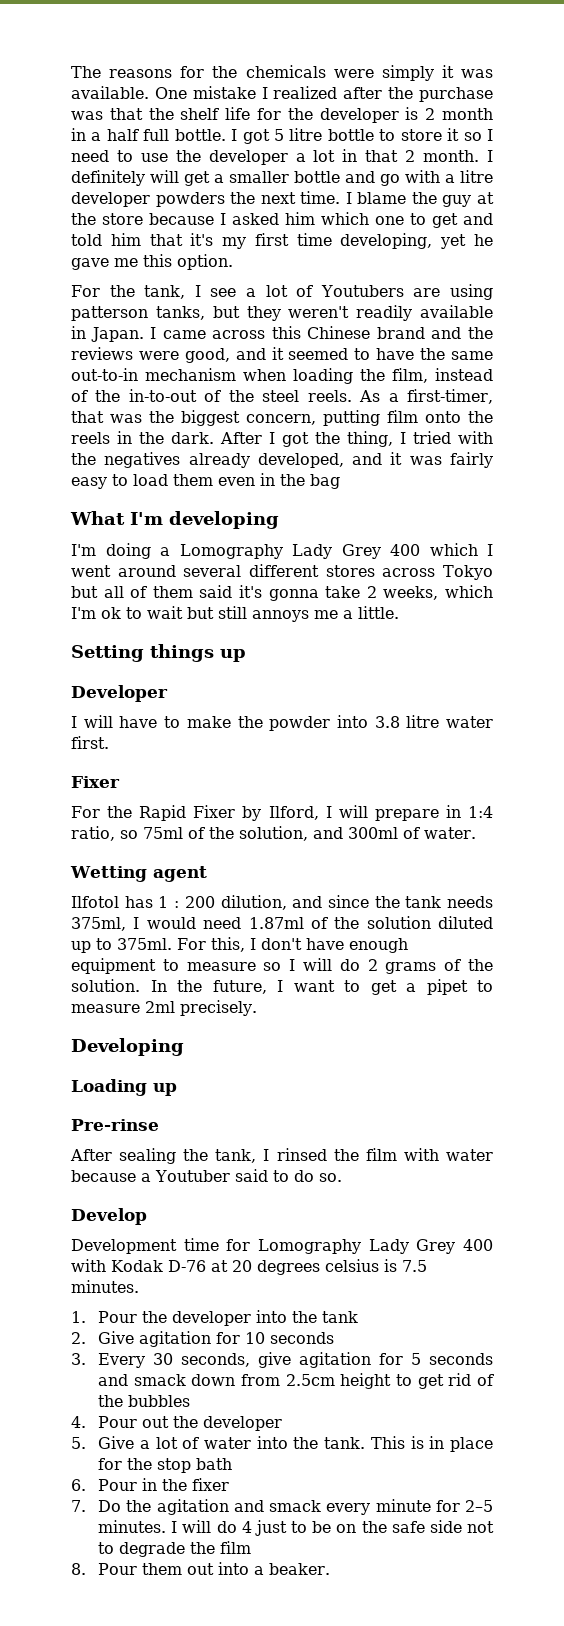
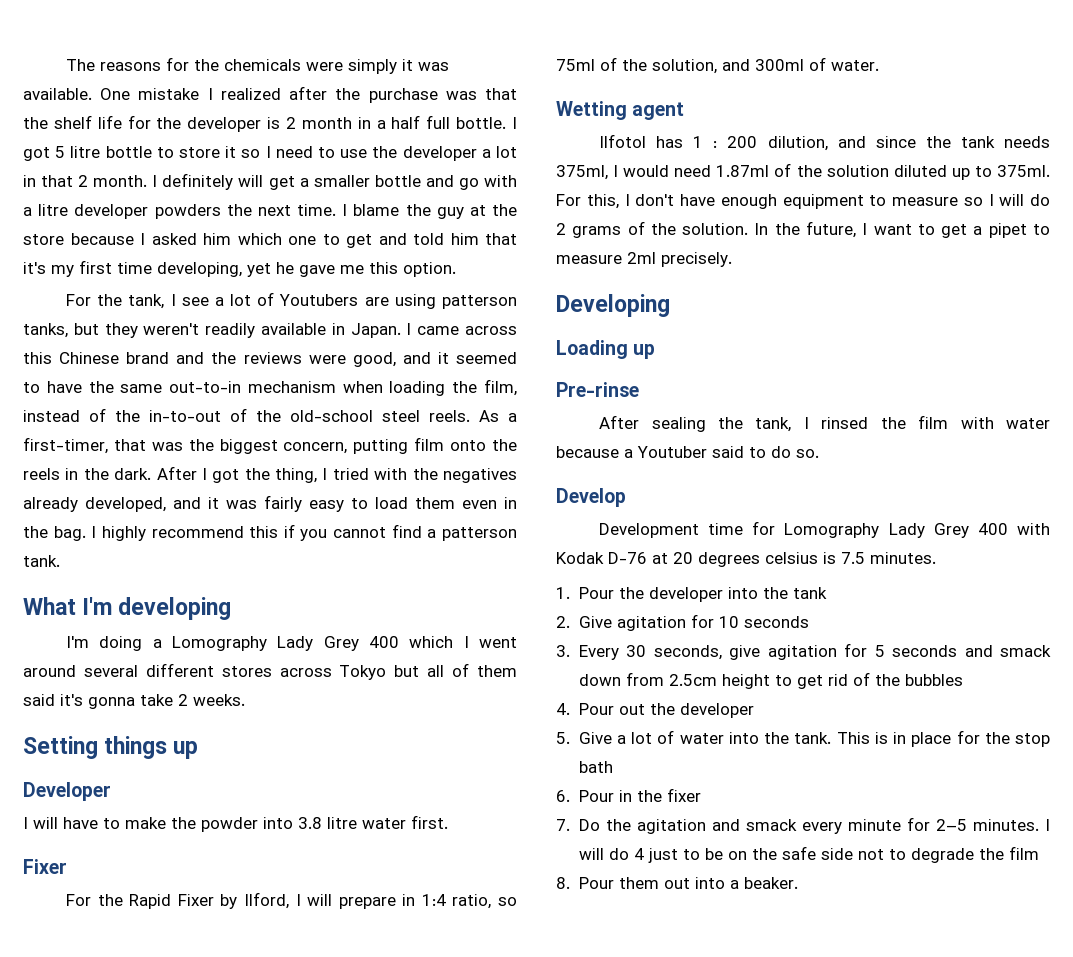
- I came across this Chinese brand and the reviews were good, and it seemed to have the same out-to-in mechanism when loading the film, instead of the in-to-out of the steel reels.
+ I came across this Chinese brand and the reviews were good, and it seemed to have the same out-to-in mechanism when loading the film, instead of the in-to-out of the old-school steel reels.
- After I got the thing, I tried with the negatives already developed, and it was fairly easy to load them even in the bag
+ After I got the thing, I tried with the negatives already developed, and it was fairly easy to load them even in the bag. I highly recommend this if you cannot find a patterson tank.
- I'm doing a Lomography Lady Grey 400 which I went around several different stores across Tokyo but all of them said it's gonna take 2 weeks, which I'm ok to wait but still annoys me a little.
+ I'm doing a Lomography Lady Grey 400 which I went around several different stores across Tokyo but all of them said it's gonna take 2 weeks.

